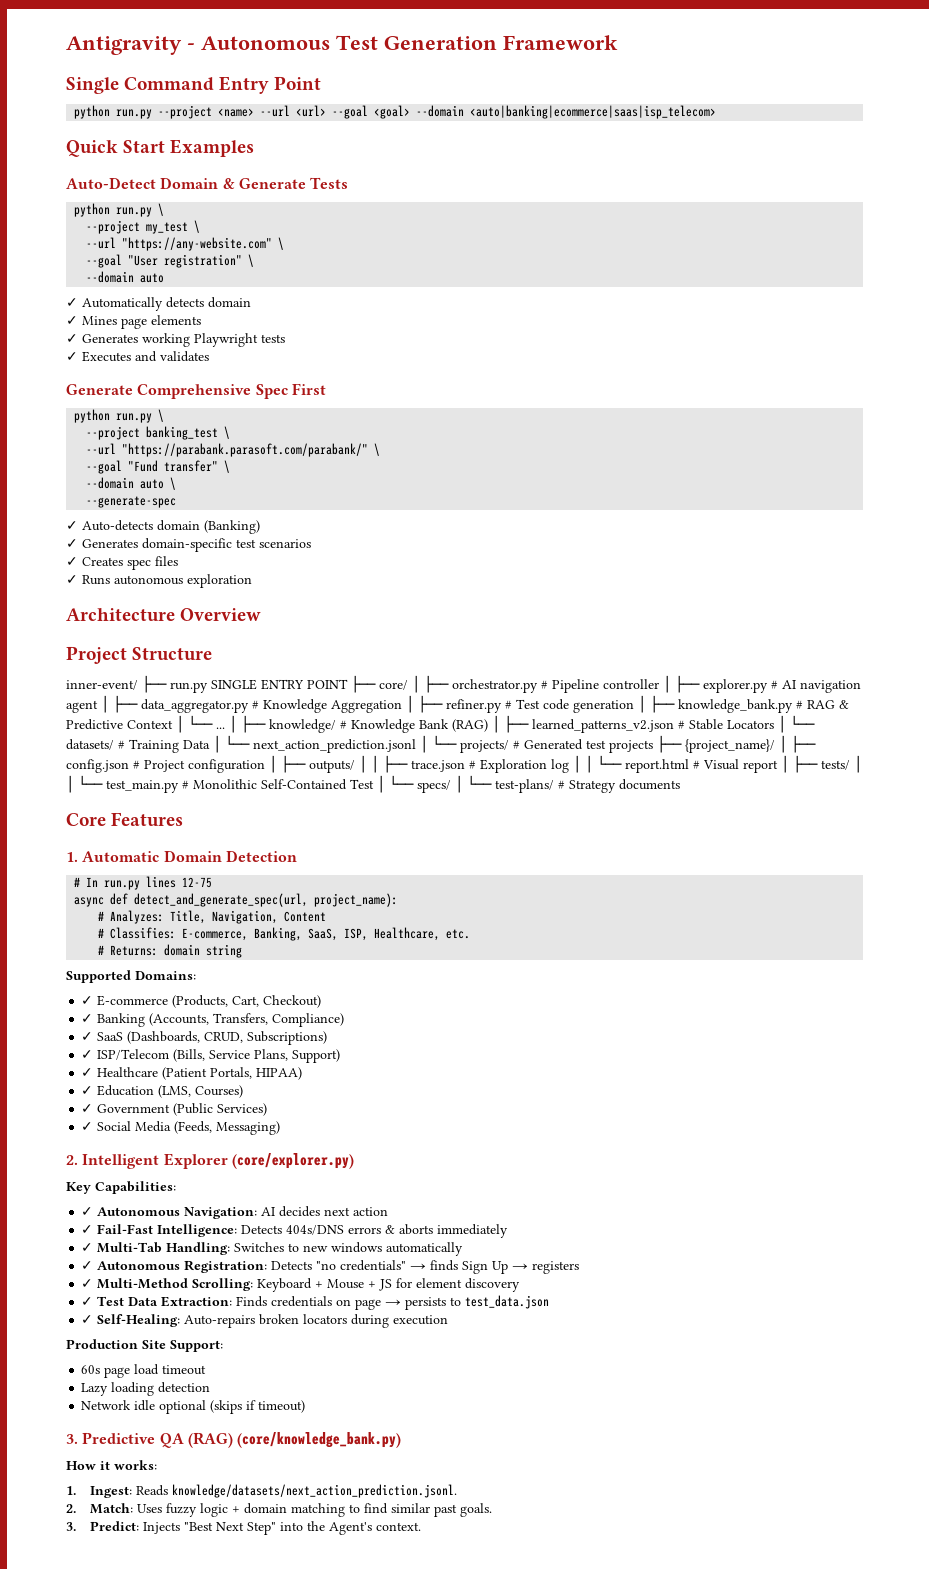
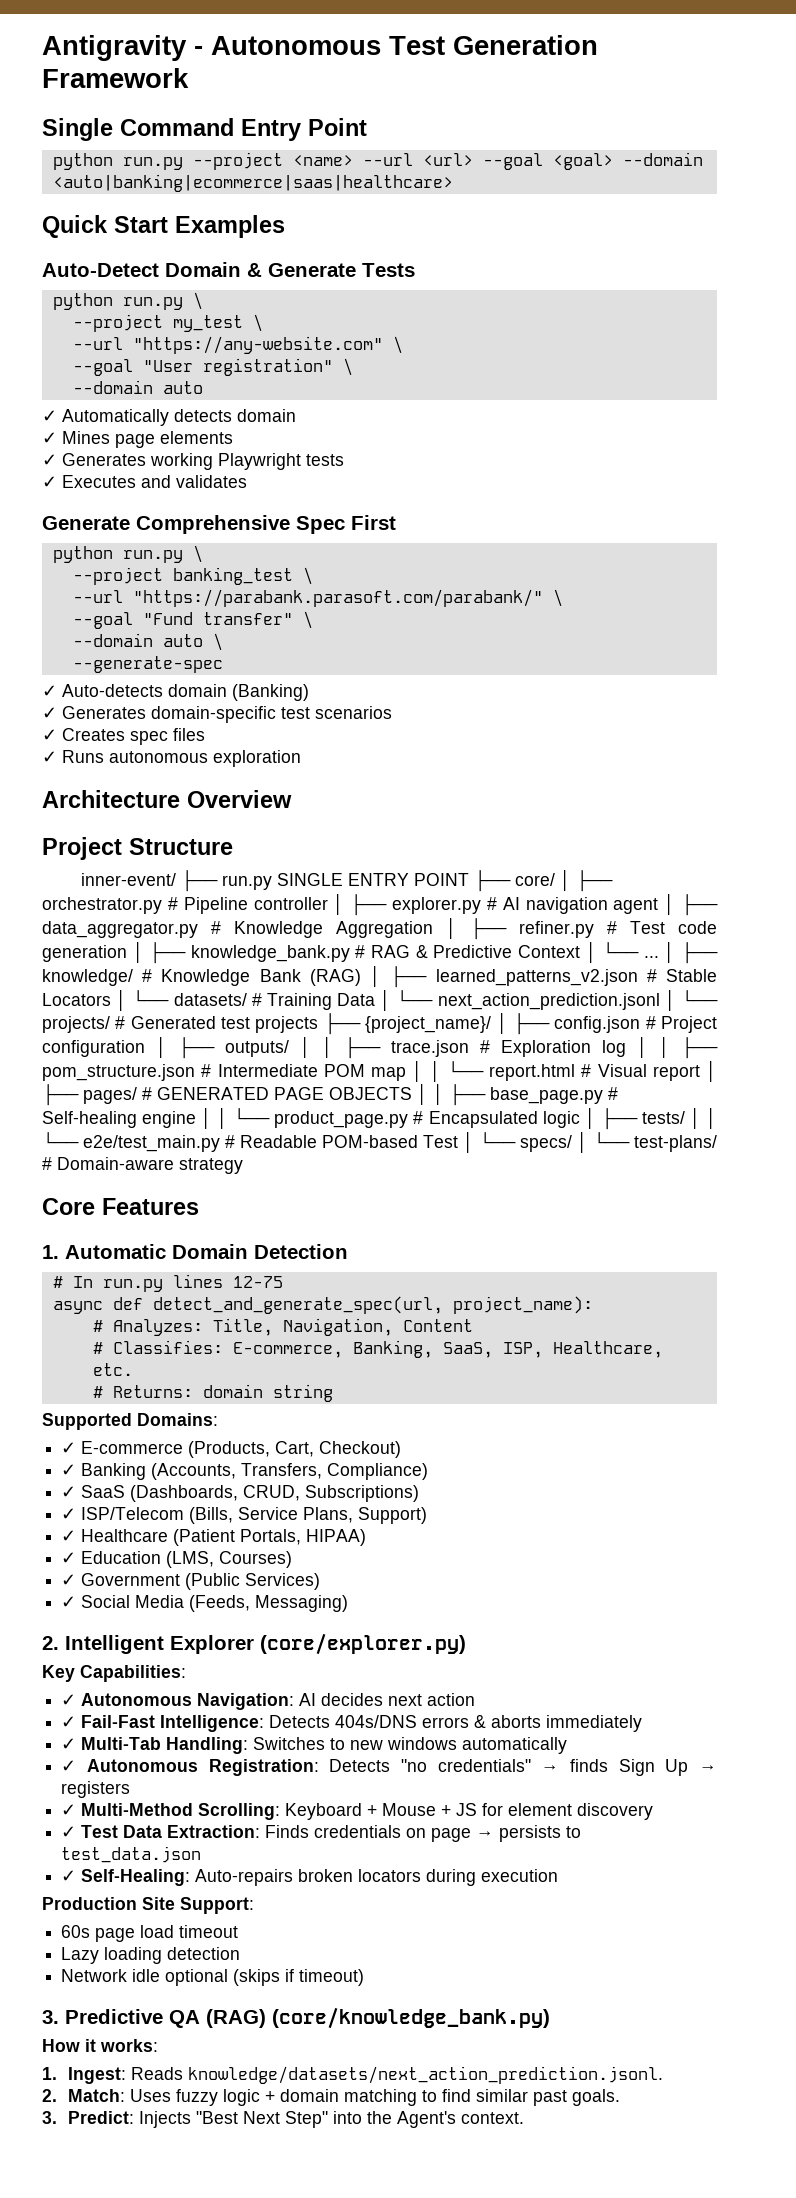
- python run.py --project <name> --url <url> --goal <goal> --domain <auto|banking|ecommerce|saas|isp_telecom>
+ python run.py --project <name> --url <url> --goal <goal> --domain <auto|banking|ecommerce|saas|healthcare>
- │ ├── knowledge/ # Knowledge Bank (RAG) │ ├── learned_patterns_v2.json # Stable Locators │ └── datasets/ # Training Data │ └── next_action_prediction.jsonl │ └── projects/ # Generated test projects ├── {project_name}/ │ ├── config.json # Project configuration │ ├── outputs/ │ │ ├── trace.json # Exploration log │ │ └── report.html # Visual report │ ├── tests/ │ │ └── test_main.py # Monolithic Self-Contained Test │ └── specs/ │ └── test-plans/ # Strategy documents
+ │ ├── knowledge/ # Knowledge Bank (RAG) │ ├── learned_patterns_v2.json # Stable Locators │ └── datasets/ # Training Data │ └── next_action_prediction.jsonl │ └── projects/ # Generated test projects ├── {project_name}/ │ ├── config.json # Project configuration │ ├── outputs/ │ │ ├── trace.json # Exploration log │ │ ├── pom_structure.json # Intermediate POM map │ │ └── report.html # Visual report │ ├── pages/ # GENERATED PAGE OBJECTS │ │ ├── base_page.py # Self-healing engine │ │ └── product_page.py # Encapsulated logic │ ├── tests/ │ │ └── e2e/test_main.py # Readable POM-based Test │ └── specs/ │ └── test-plans/ # Domain-aware strategy

